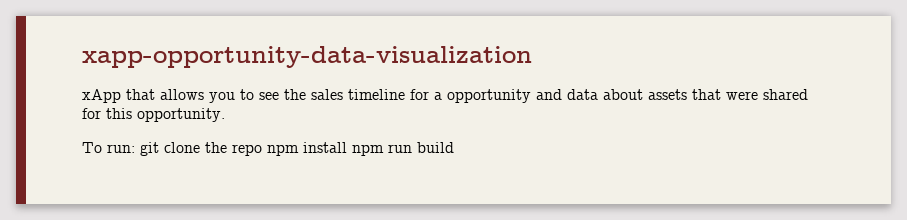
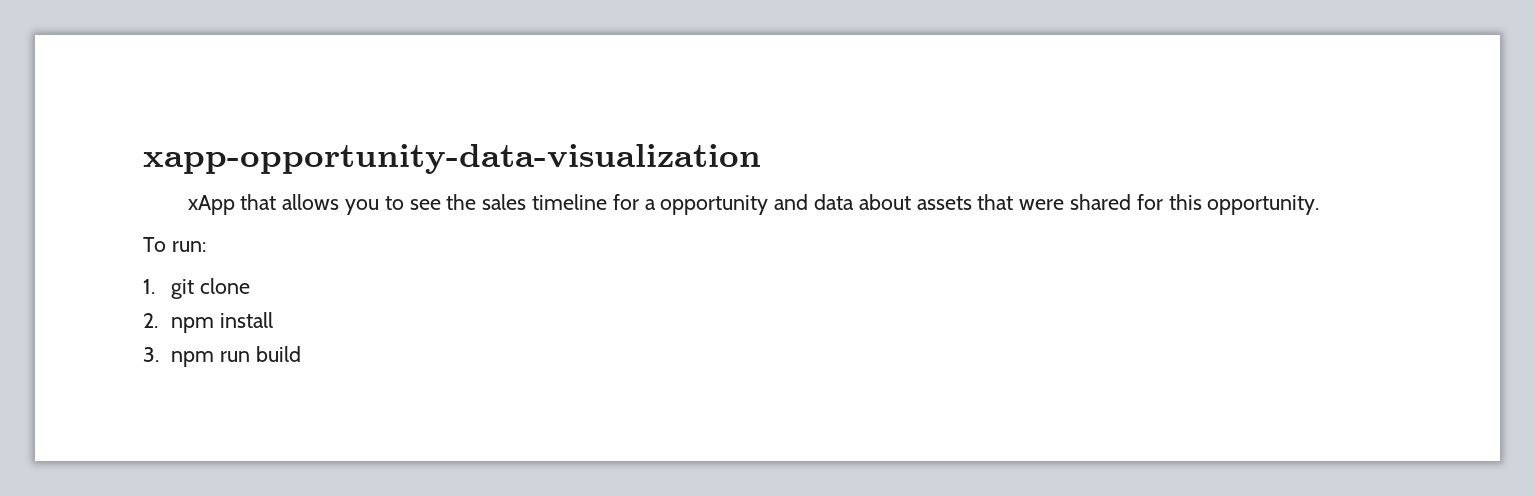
- To run: git clone the repo npm install npm run build
+ To run:
+ 1. git clone
+ 2. npm install
+ 3. npm run build

